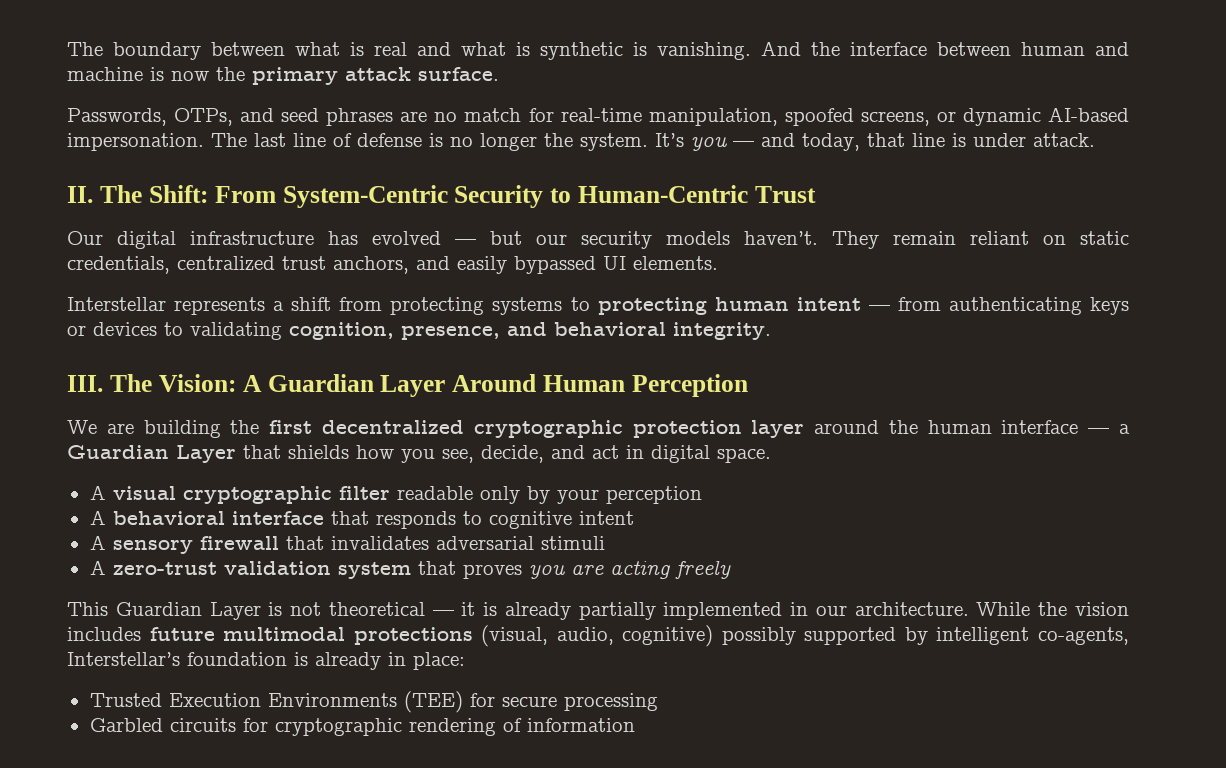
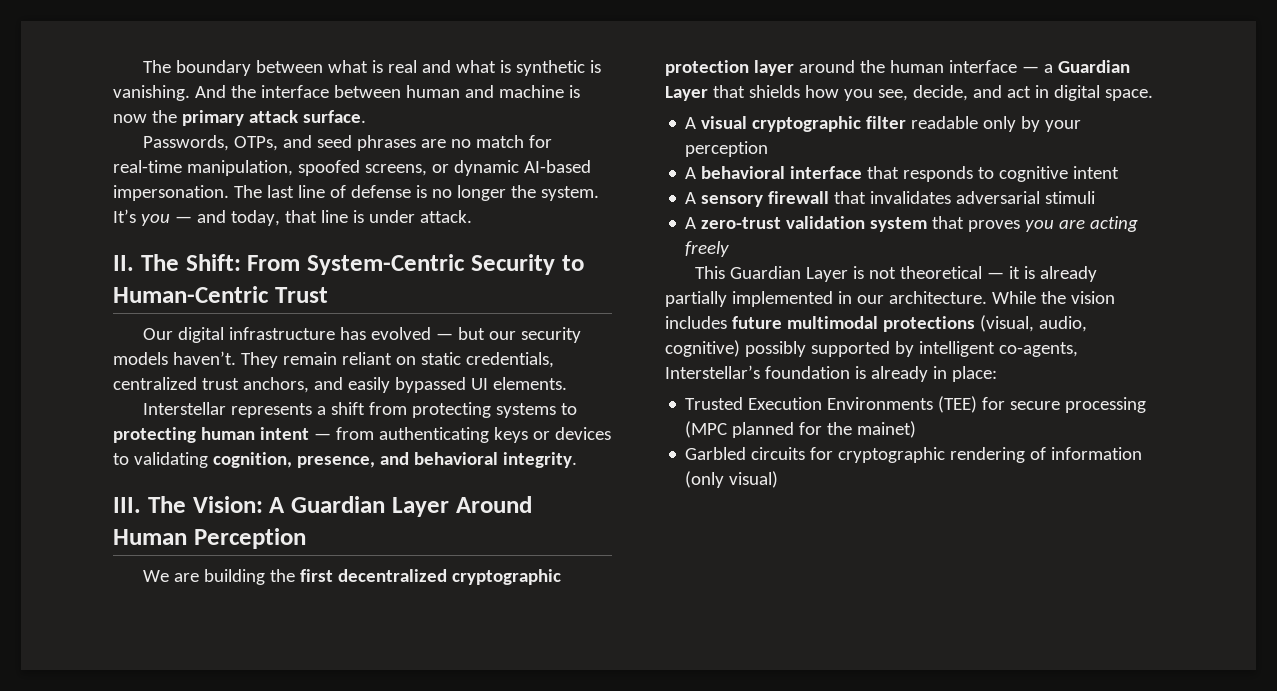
- Trusted Execution Environments (TEE) for secure processing
+ Trusted Execution Environments (TEE) for secure processing (MPC planned for the mainet)
- Garbled circuits for cryptographic rendering of information
+ Garbled circuits for cryptographic rendering of information (only visual)

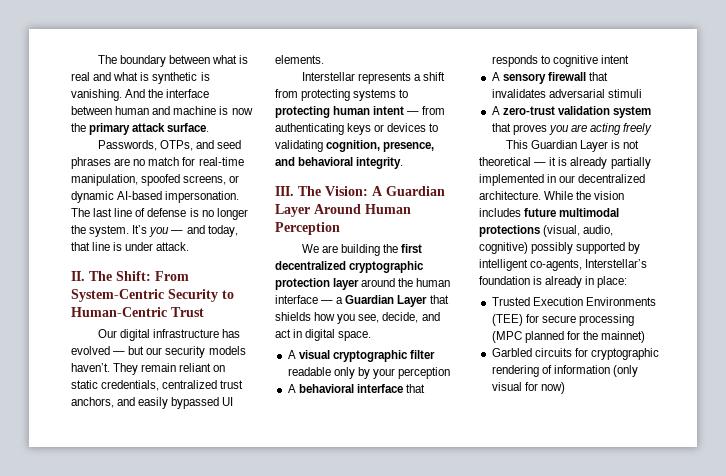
- This Guardian Layer is not theoretical — it is already partially implemented in our architecture.
+ This Guardian Layer is not theoretical — it is already partially implemented in our decentralized architecture.
- Trusted Execution Environments (TEE) for secure processing (MPC planned for the mainet)
+ Trusted Execution Environments (TEE) for secure processing (MPC planned for the mainnet)
- Garbled circuits for cryptographic rendering of information (only visual)
+ Garbled circuits for cryptographic rendering of information (only visual for now)

